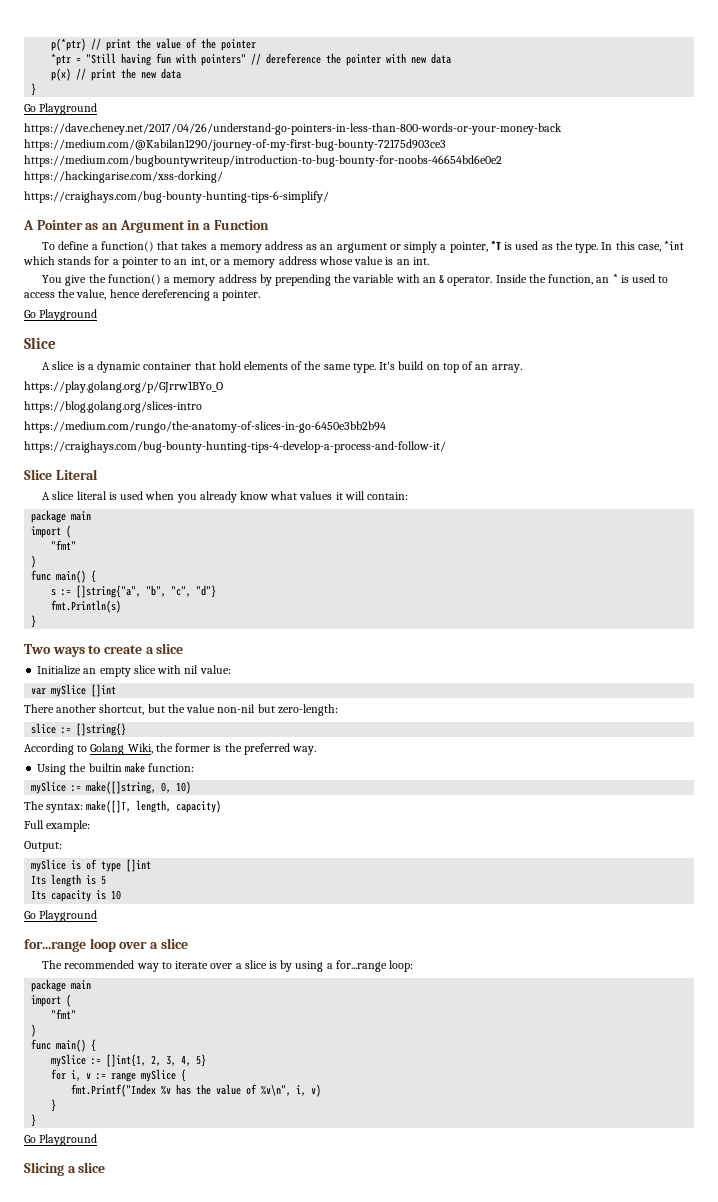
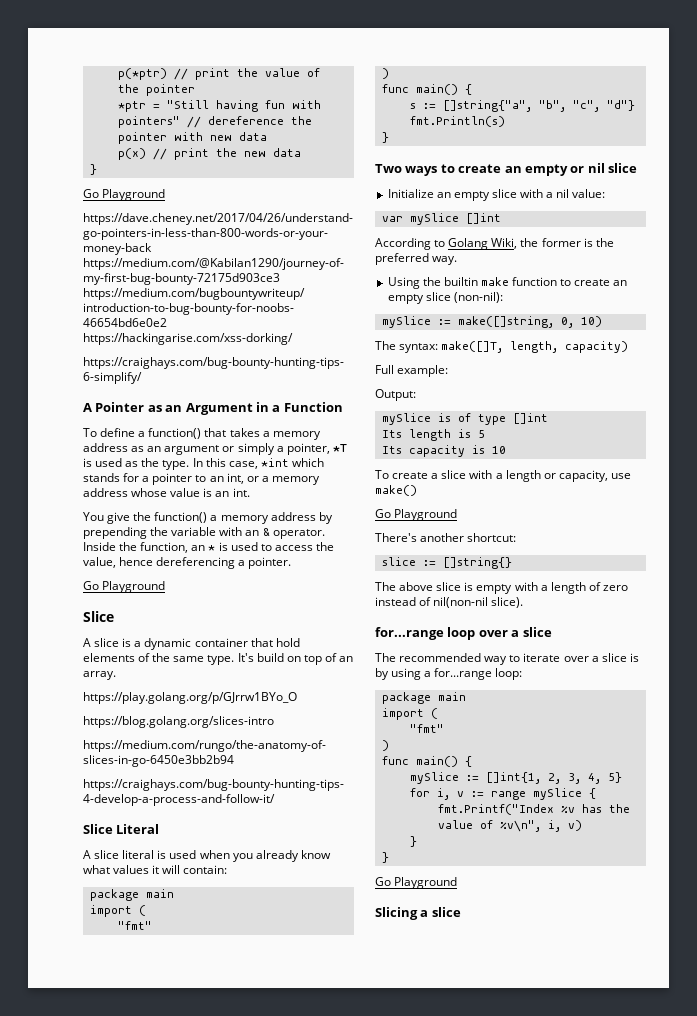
- Two ways to create a slice
+ Two ways to create an empty or nil slice
- Initialize an empty slice with nil value:
+ Initialize an empty slice with a nil value:
- There another shortcut, but the value non-nil but zero-length:
- slice := []string{}
- Using the builtin make function:
+ Using the builtin make function to create an empty slice (non-nil):
  Its capacity is 10
+ To create a slice with a length or capacity, use make()
  Go Playground
+ There's another shortcut:
+ slice := []string{}
+ The above slice is empty with a length of zero instead of nil(non-nil slice).

